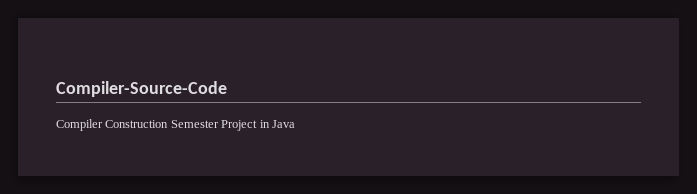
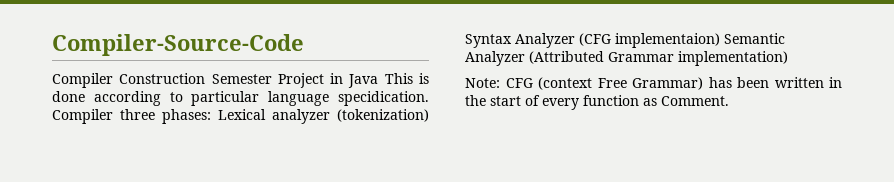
- Compiler Construction Semester Project in Java
+ Compiler Construction Semester Project in Java This is done according to particular language specidication. Compiler three phases: Lexical analyzer (tokenization) Syntax Analyzer (CFG implementaion) Semantic Analyzer (Attributed Grammar implementation)
+ Note: CFG (context Free Grammar) has been written in the start of every function as Comment.

